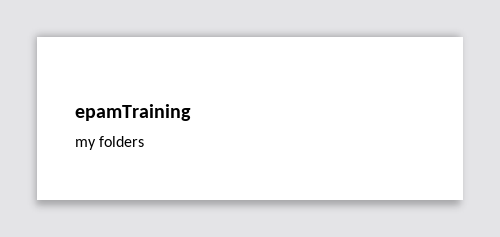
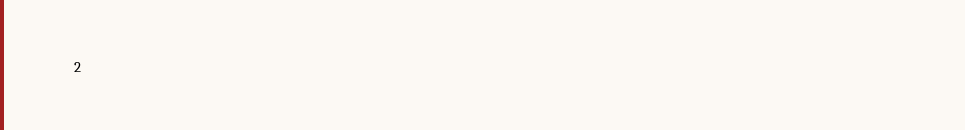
- epamTraining
- my folders
+ 2

